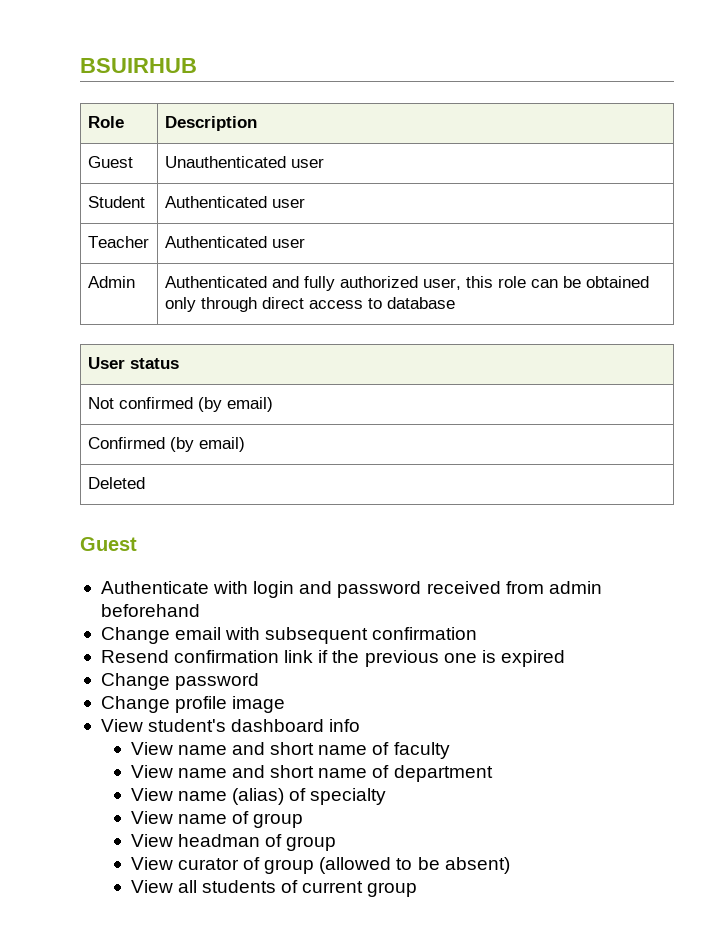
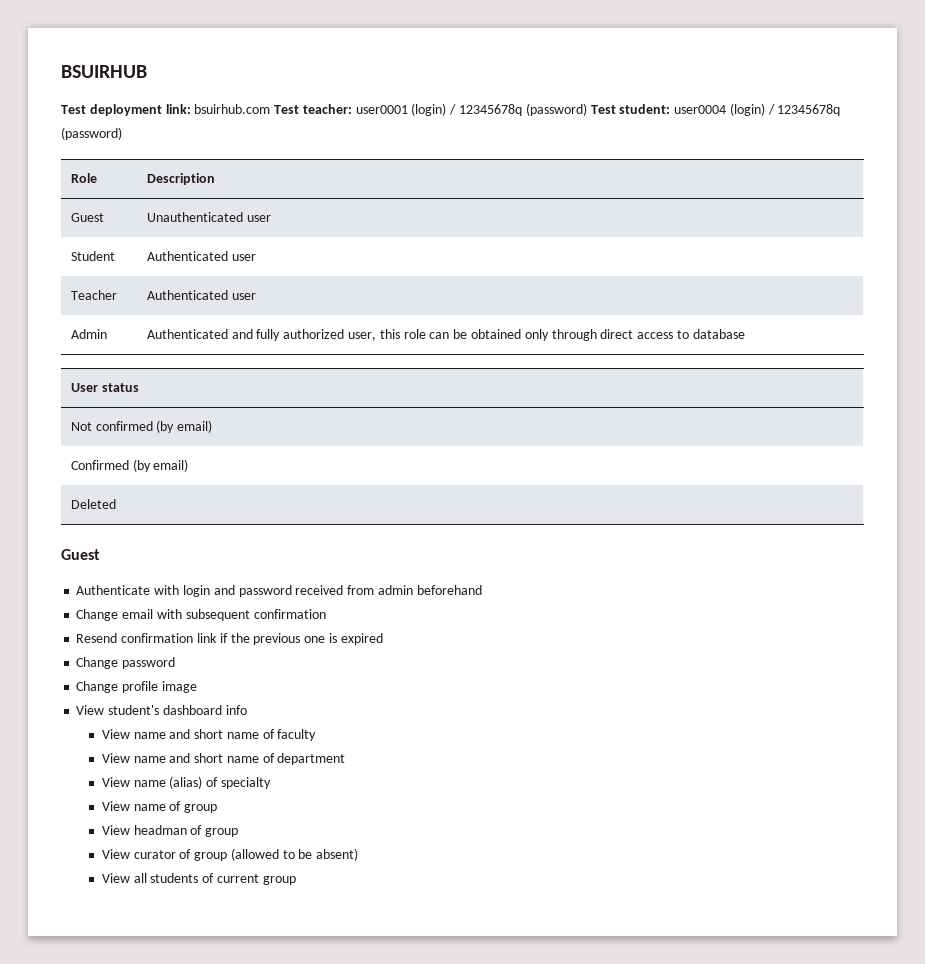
+ Test deployment link: bsuirhub.com Test teacher: user0001 (login) / 12345678q (password) Test student: user0004 (login) / 12345678q (password)

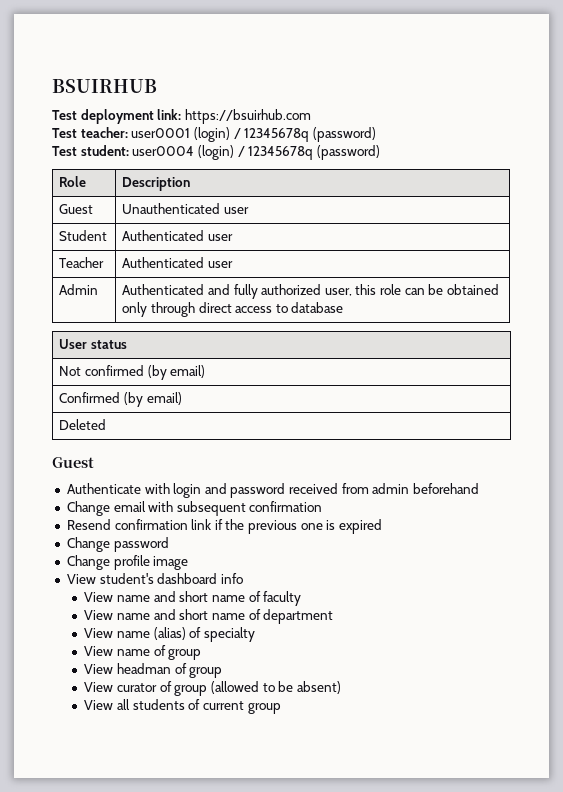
- Test deployment link: bsuirhub.com Test teacher: user0001 (login) / 12345678q (password) Test student: user0004 (login) / 12345678q (password)
+ Test deployment link: https://bsuirhub.com
+ Test teacher: user0001 (login) / 12345678q (password)
+ Test student: user0004 (login) / 12345678q (password)

